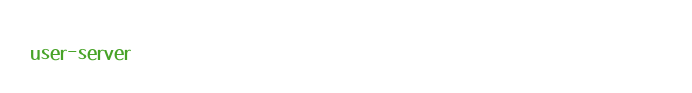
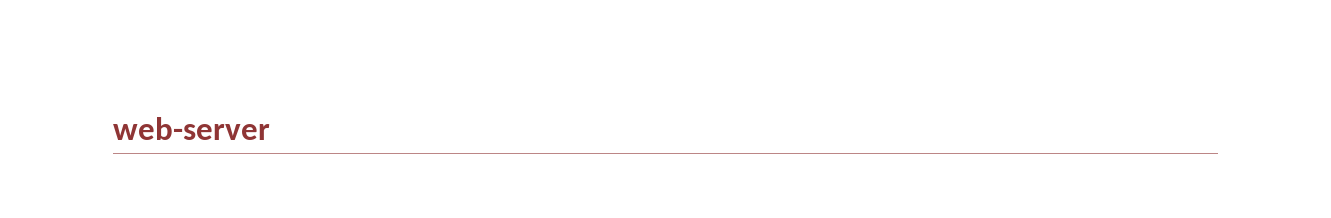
- user-server
+ web-server

